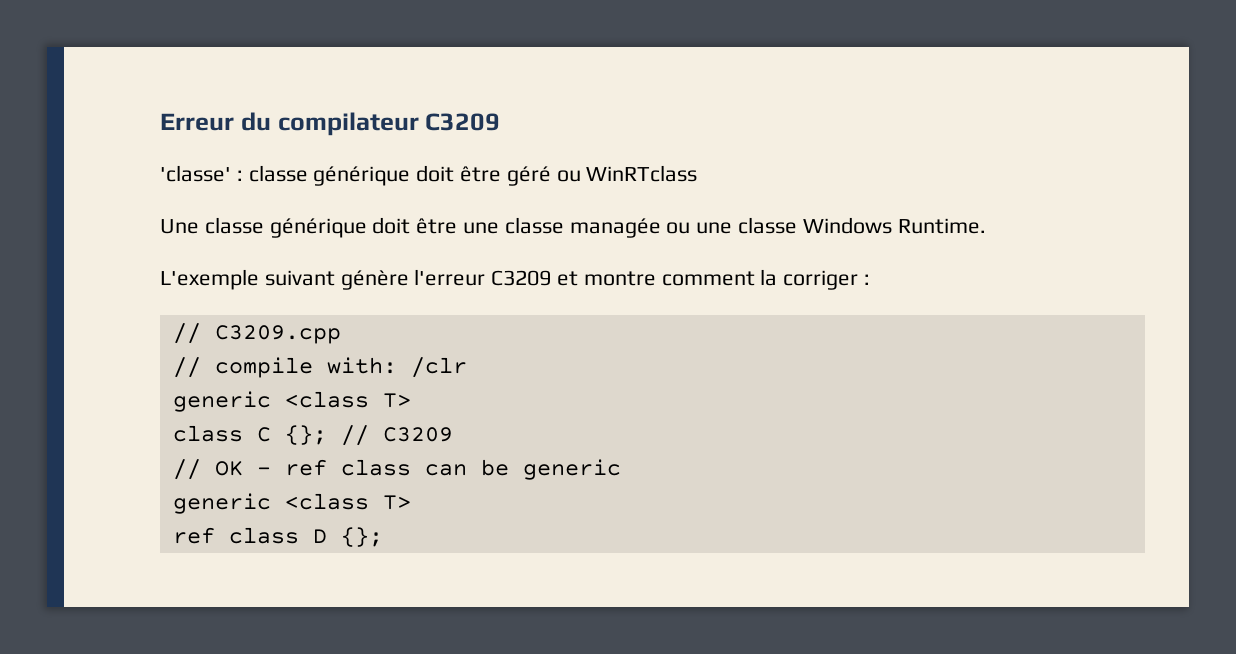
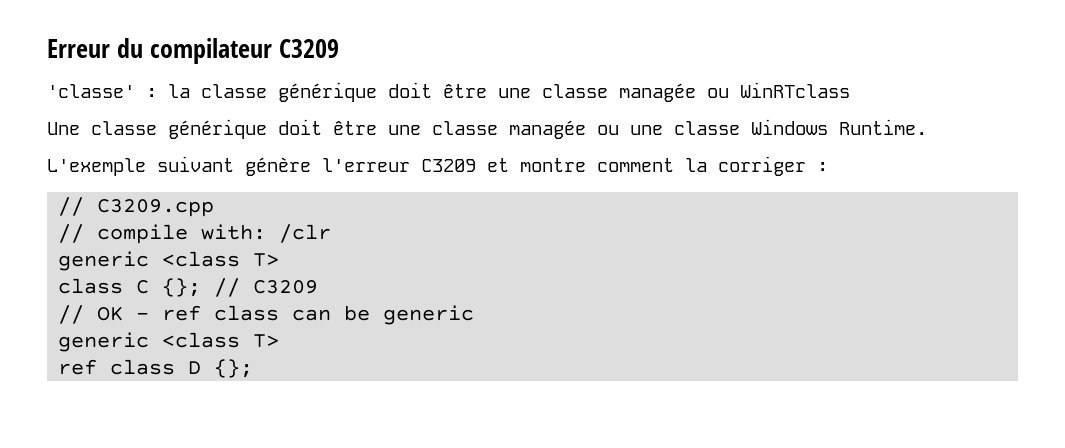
- 'classe' : classe générique doit être géré ou WinRTclass
+ 'classe' : la classe générique doit être une classe managée ou WinRTclass

